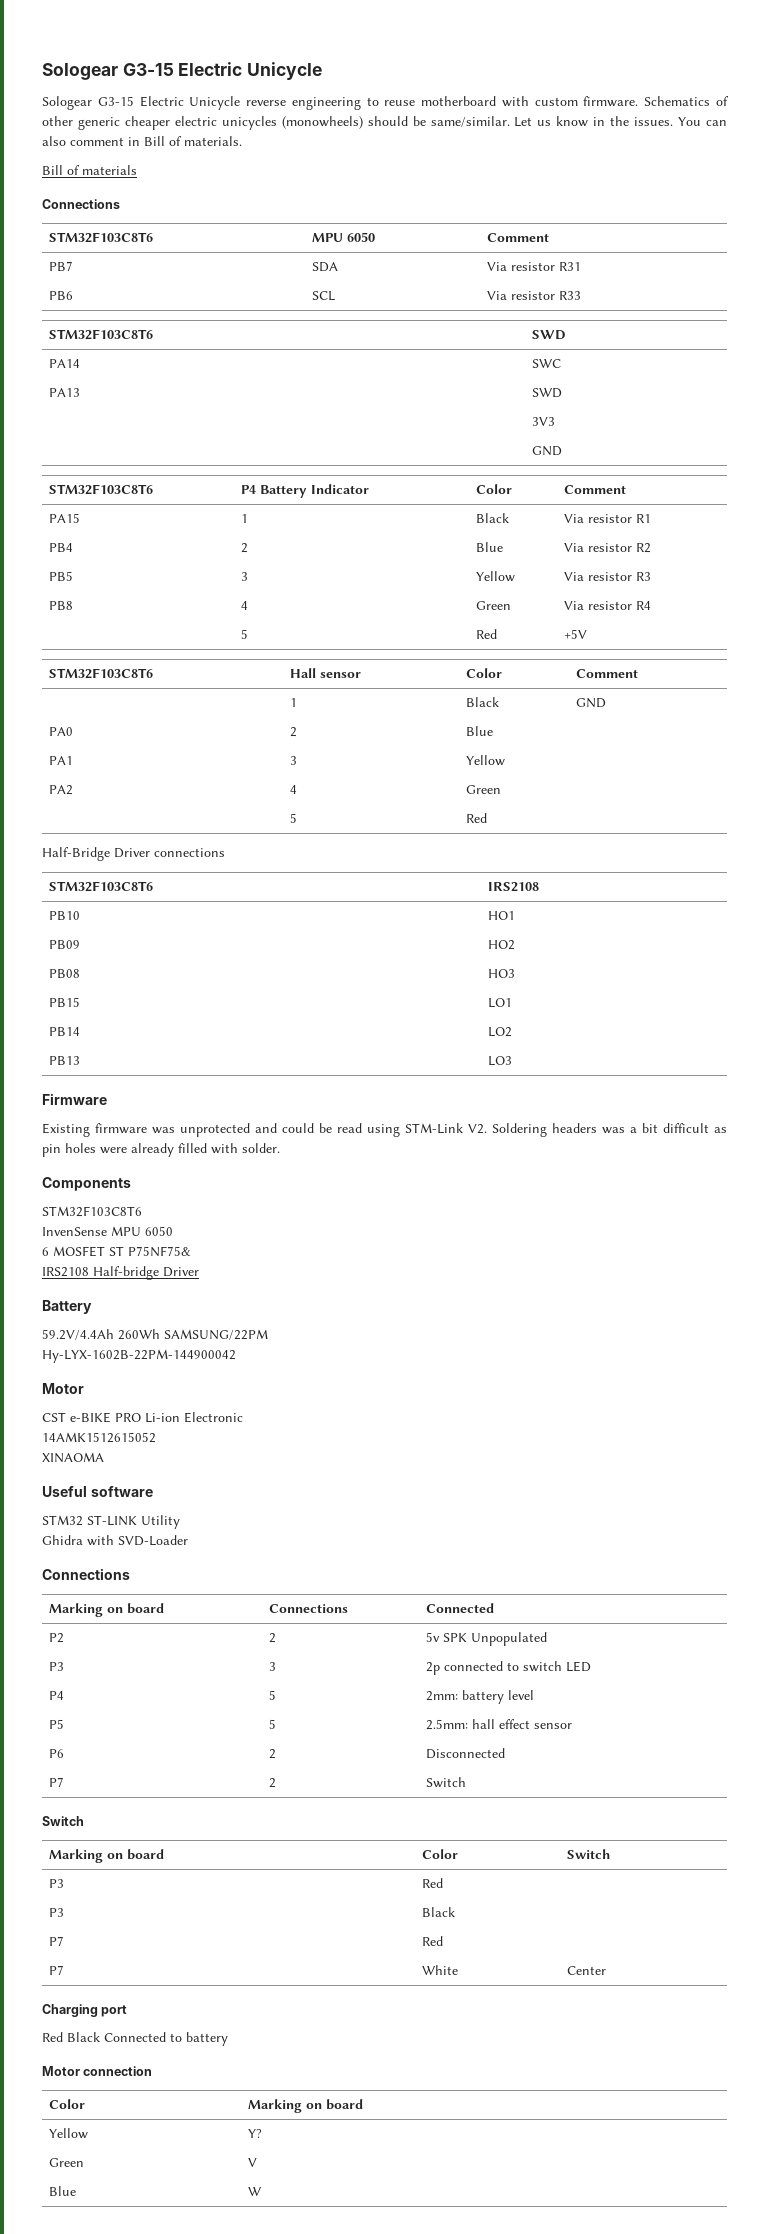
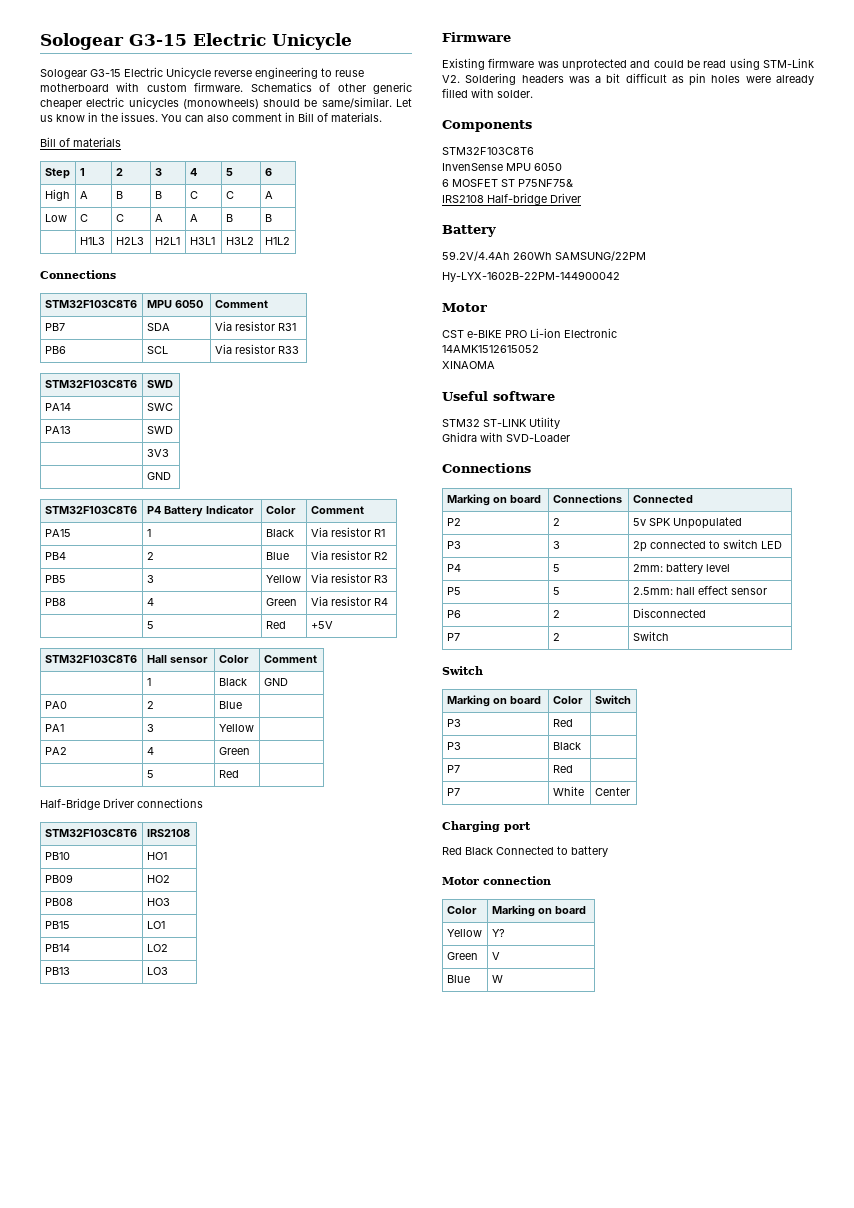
+ Step | 1 | 2 | 3 | 4 | 5 | 6
+ High | A | B | B | C | C | A
+ Low | C | C | A | A | B | B
+ | H1L3 | H2L3 | H2L1 | H3L1 | H3L2 | H1L2

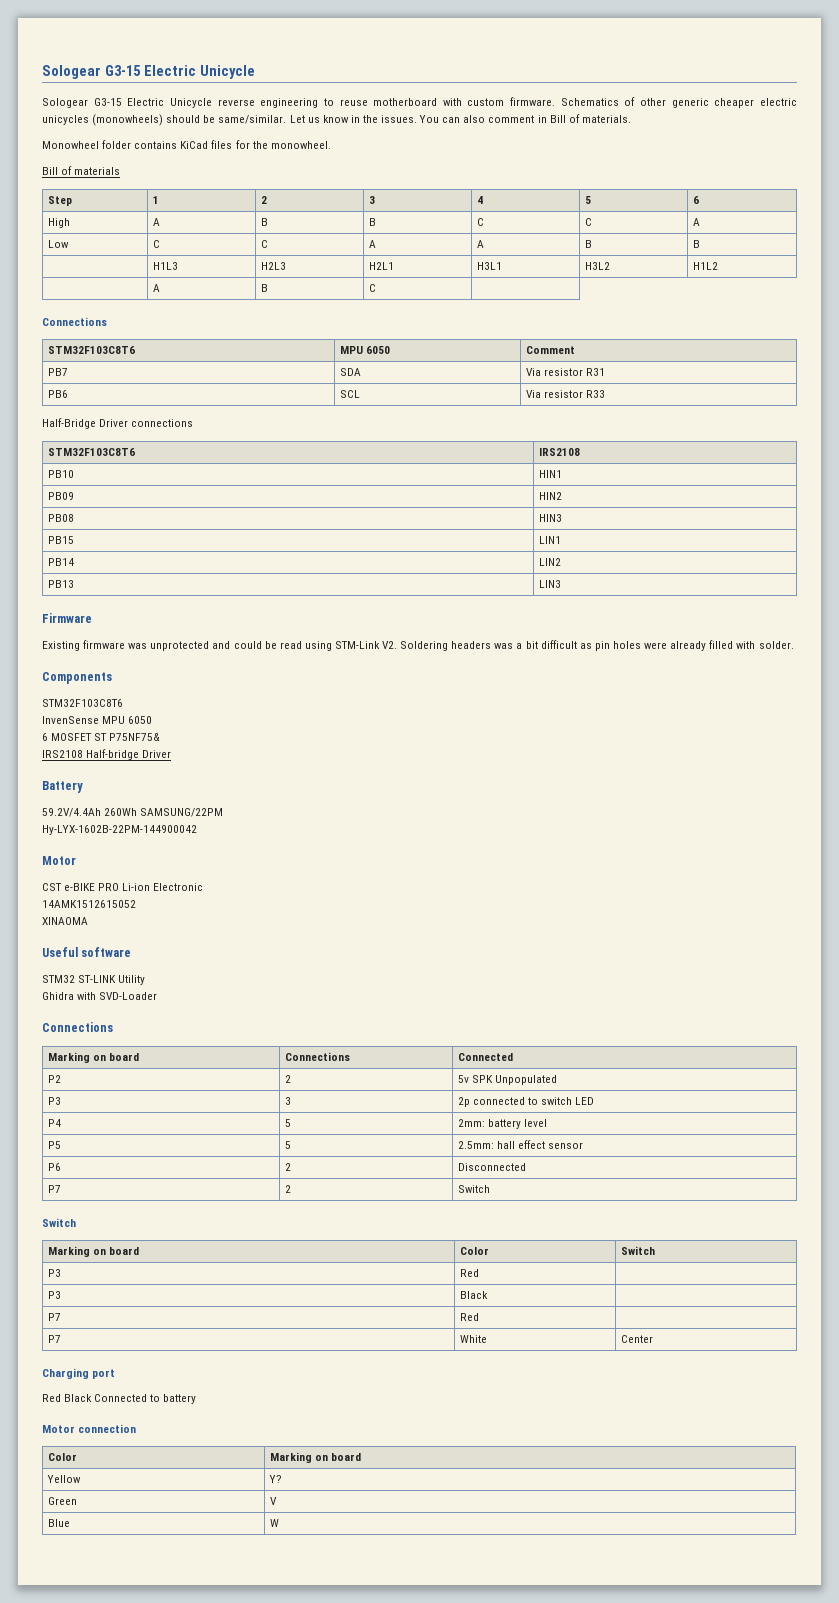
+ Monowheel folder contains KiCad files for the monowheel.
+ | A | B | C |
- STM32F103C8T6 | SWD
- PA14 | SWC
- PA13 | SWD
- | 3V3
- | GND
- STM32F103C8T6 | P4 Battery Indicator | Color | Comment
- PA15 | 1 | Black | Via resistor R1
- PB4 | 2 | Blue | Via resistor R2
- PB5 | 3 | Yellow | Via resistor R3
- PB8 | 4 | Green | Via resistor R4
- | 5 | Red | +5V
- STM32F103C8T6 | Hall sensor | Color | Comment
- | 1 | Black | GND
- PA0 | 2 | Blue |
- PA1 | 3 | Yellow |
- PA2 | 4 | Green |
- | 5 | Red |
- PB10 | HO1
+ PB10 | HIN1
- PB09 | HO2
+ PB09 | HIN2
- PB08 | HO3
+ PB08 | HIN3
- PB15 | LO1
+ PB15 | LIN1
- PB14 | LO2
+ PB14 | LIN2
- PB13 | LO3
+ PB13 | LIN3

